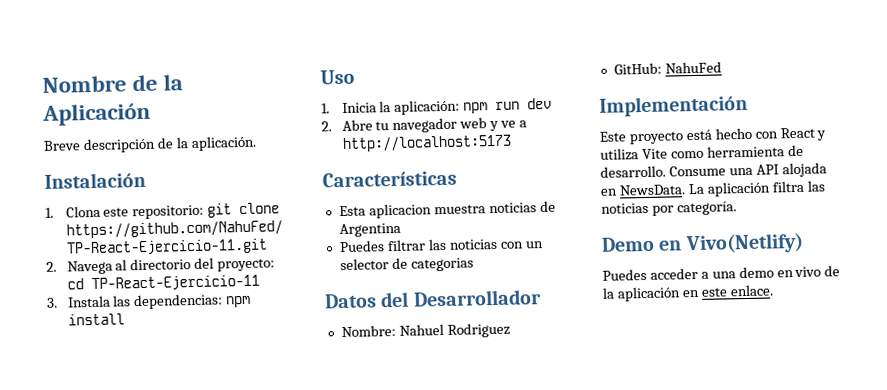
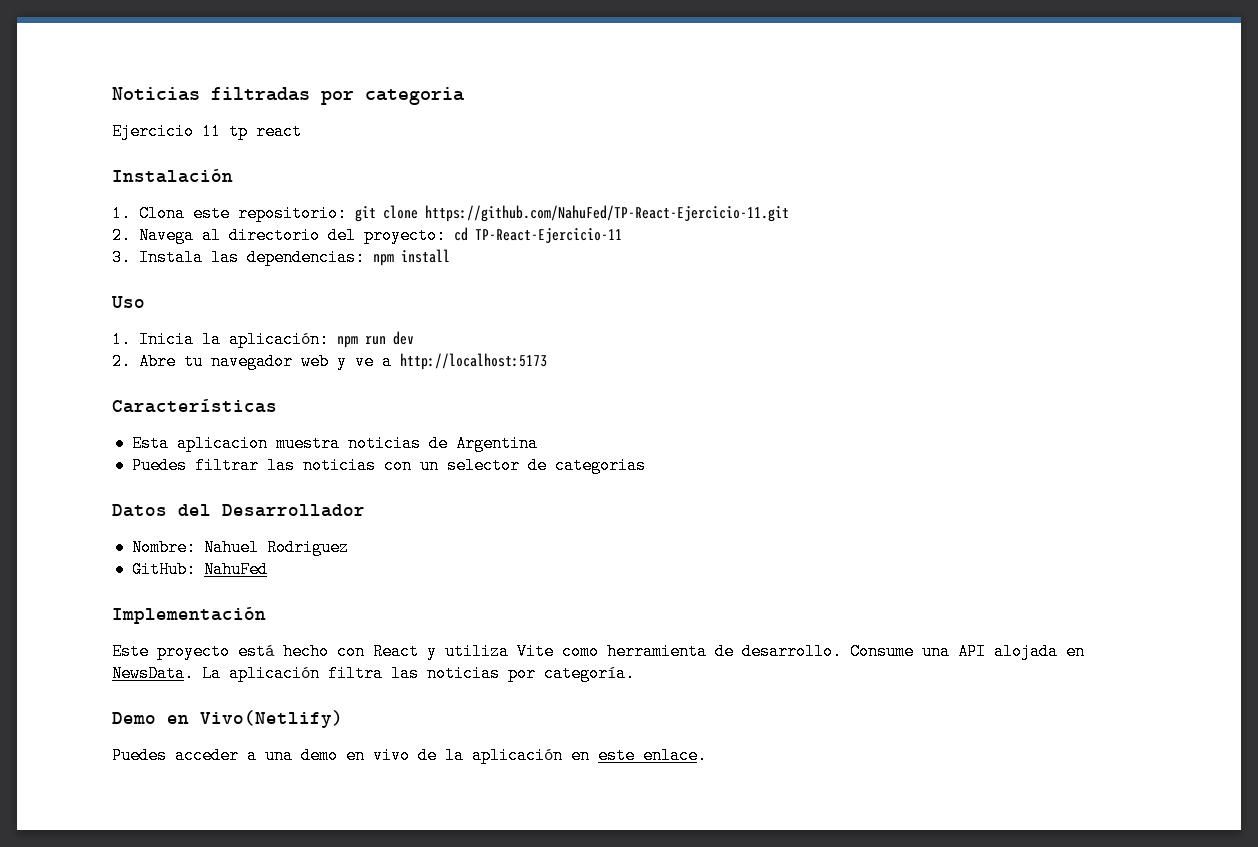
- Nombre de la Aplicación
- Breve descripción de la aplicación.
+ Noticias filtradas por categoria
+ Ejercicio 11 tp react

